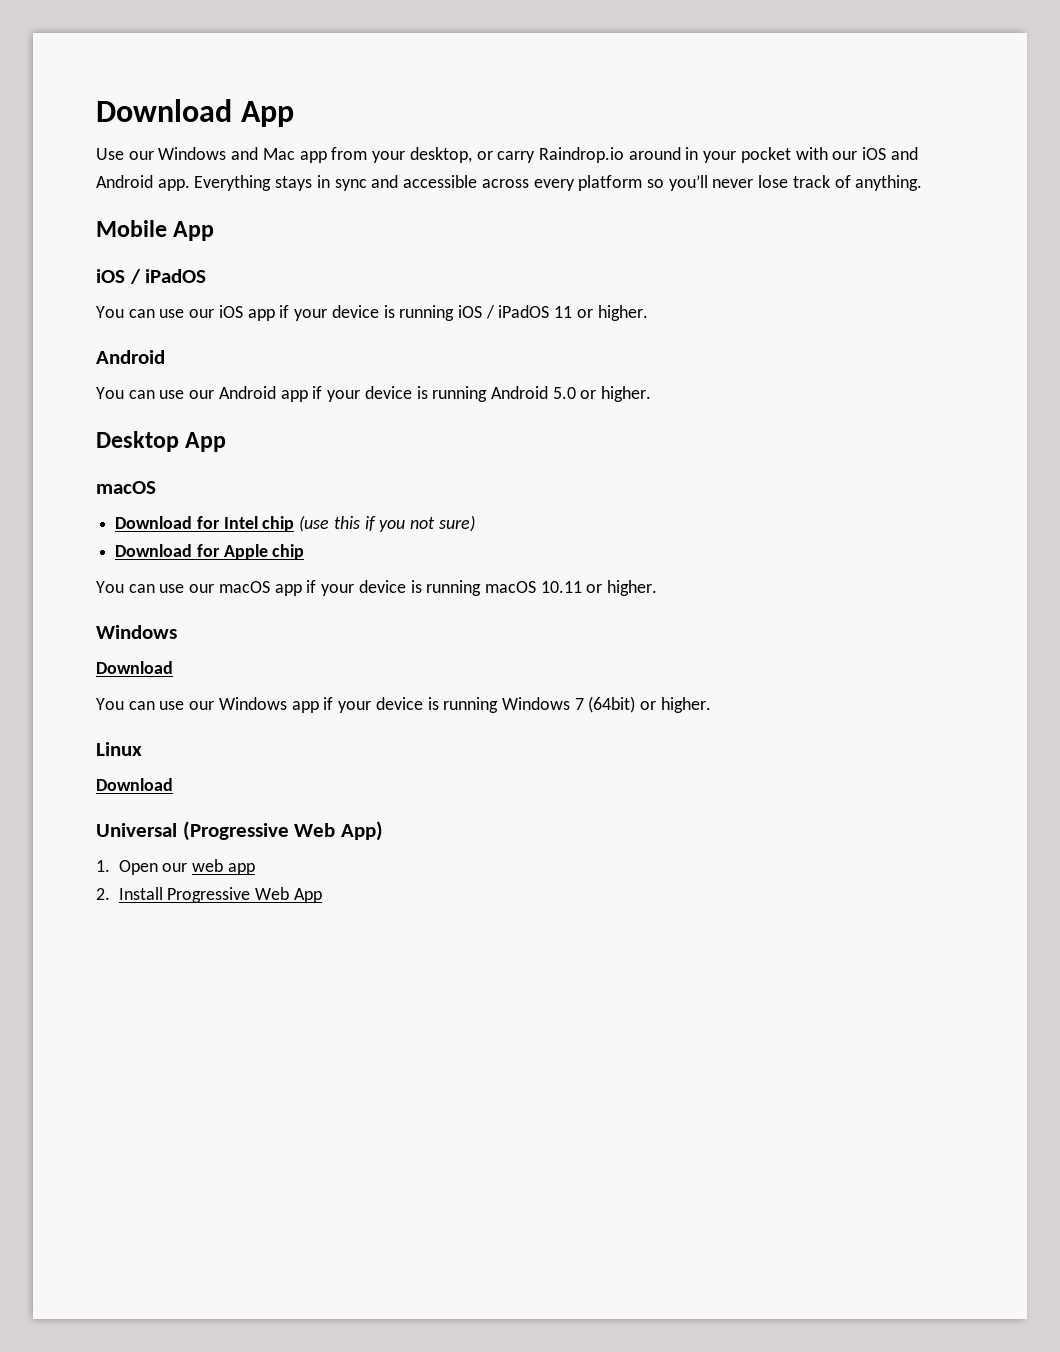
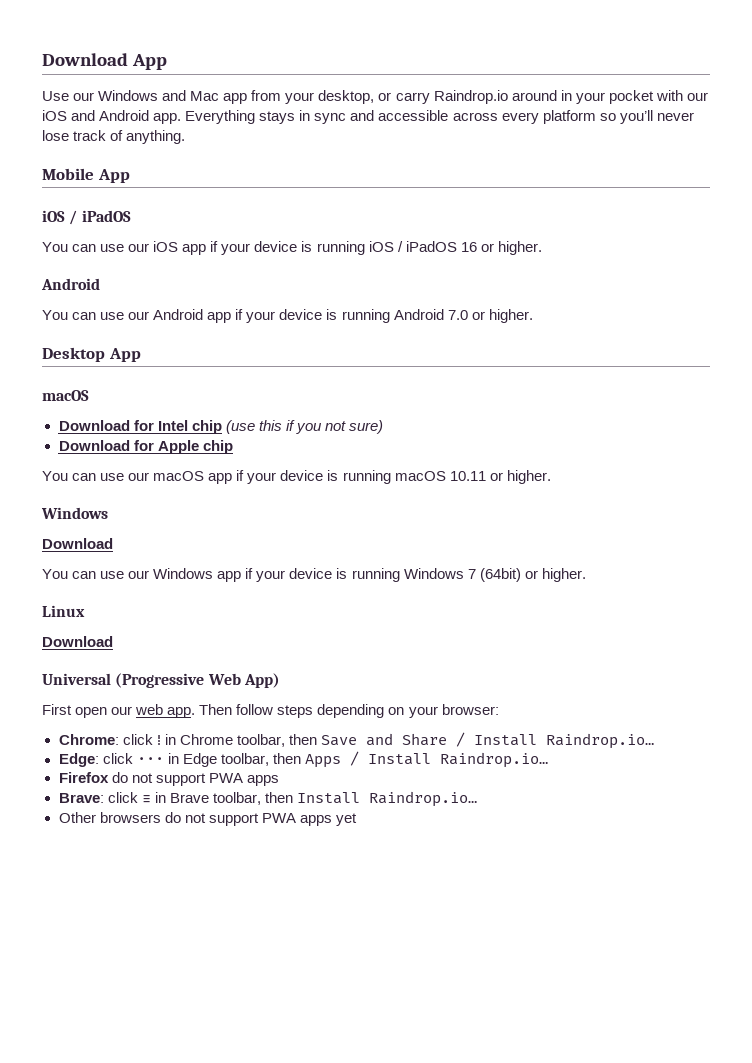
- You can use our iOS app if your device is running iOS / iPadOS 11 or higher.
+ You can use our iOS app if your device is running iOS / iPadOS 16 or higher.
- You can use our Android app if your device is running Android 5.0 or higher.
+ You can use our Android app if your device is running Android 7.0 or higher.
- 1. Open our web app
- 2. Install Progressive Web App
+ First open our web app. Then follow steps depending on your browser:
+ Chrome: click ⁞ in Chrome toolbar, then Save and Share / Install Raindrop.io…
+ Edge: click ··· in Edge toolbar, then Apps / Install Raindrop.io…
+ Firefox do not support PWA apps
+ Brave: click ≡ in Brave toolbar, then Install Raindrop.io…
+ Other browsers do not support PWA apps yet

